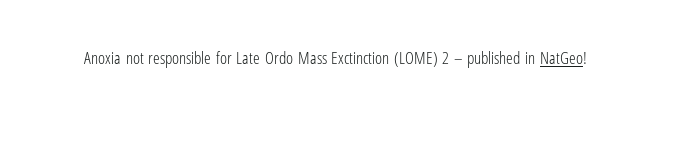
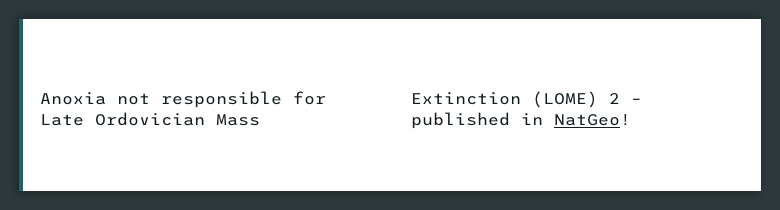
- Anoxia not responsible for Late Ordo Mass Exctinction (LOME) 2 – published in NatGeo!
+ Anoxia not responsible for Late Ordovician Mass Extinction (LOME) 2 – published in NatGeo!

